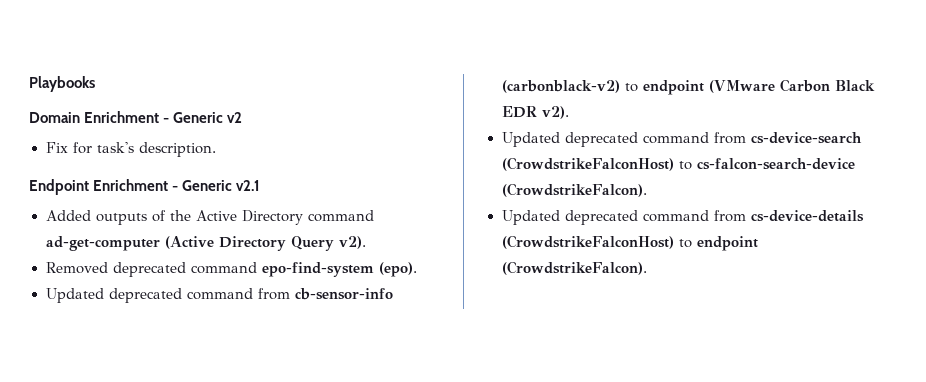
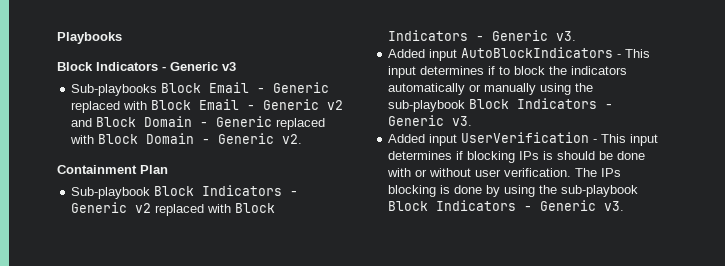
- Domain Enrichment - Generic v2
- Fix for task's description.
- Endpoint Enrichment - Generic v2.1
- Added outputs of the Active Directory command ad-get-computer (Active Directory Query v2).
- Removed deprecated command epo-find-system (epo).
- Updated deprecated command from cb-sensor-info (carbonblack-v2) to endpoint (VMware Carbon Black EDR v2).
- Updated deprecated command from cs-device-search (CrowdstrikeFalconHost) to cs-falcon-search-device (CrowdstrikeFalcon).
- Updated deprecated command from cs-device-details (CrowdstrikeFalconHost) to endpoint (CrowdstrikeFalcon).
+ Block Indicators - Generic v3
+ Sub-playbooks Block Email - Generic replaced with Block Email - Generic v2 and Block Domain - Generic replaced with Block Domain - Generic v2.
+ Containment Plan
+ Sub-playbook Block Indicators - Generic v2 replaced with Block Indicators - Generic v3.
+ Added input AutoBlockIndicators - This input determines if to block the indicators automatically or manually using the sub-playbook Block Indicators - Generic v3.
+ Added input UserVerification - This input determines if blocking IPs is should be done with or without user verification. The IPs blocking is done by using the sub-playbook Block Indicators - Generic v3.

